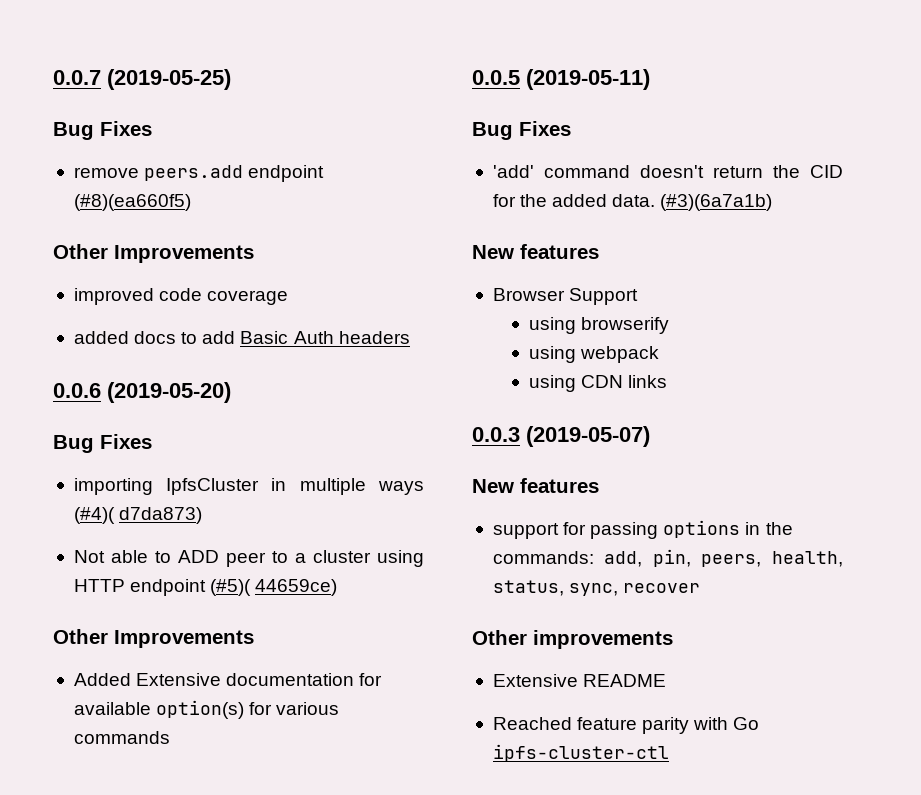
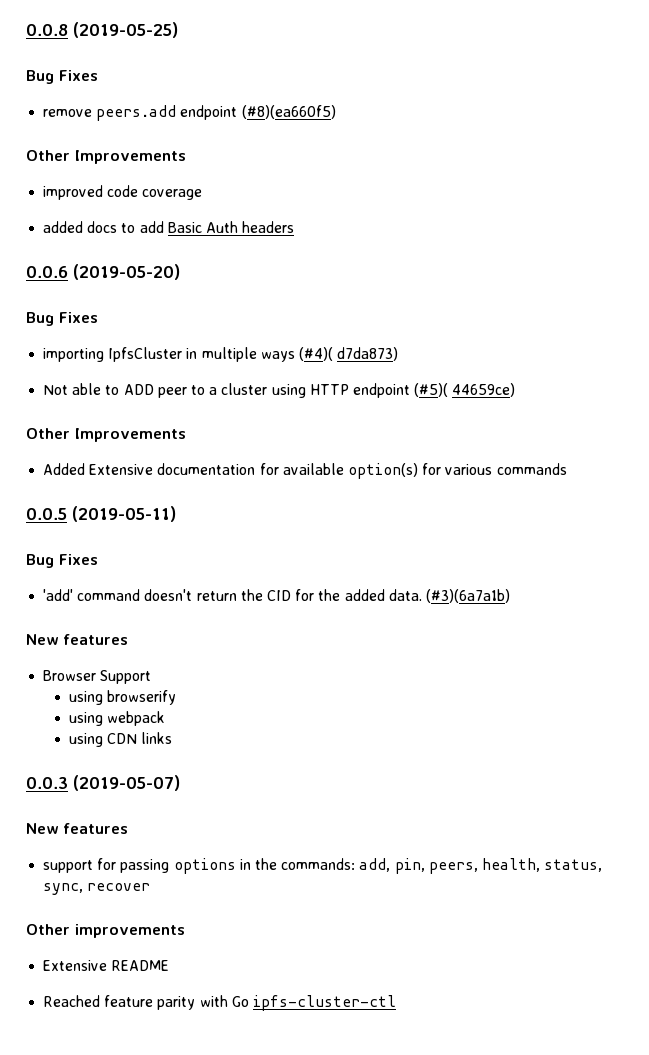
- 0.0.7 (2019-05-25)
+ 0.0.8 (2019-05-25)

